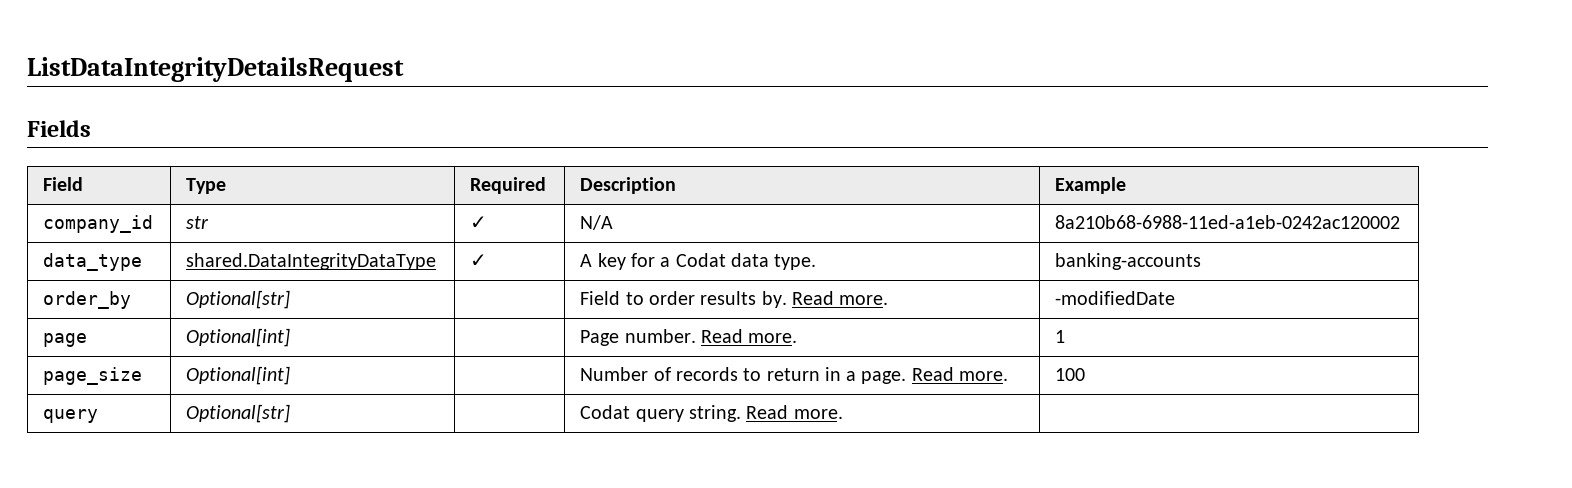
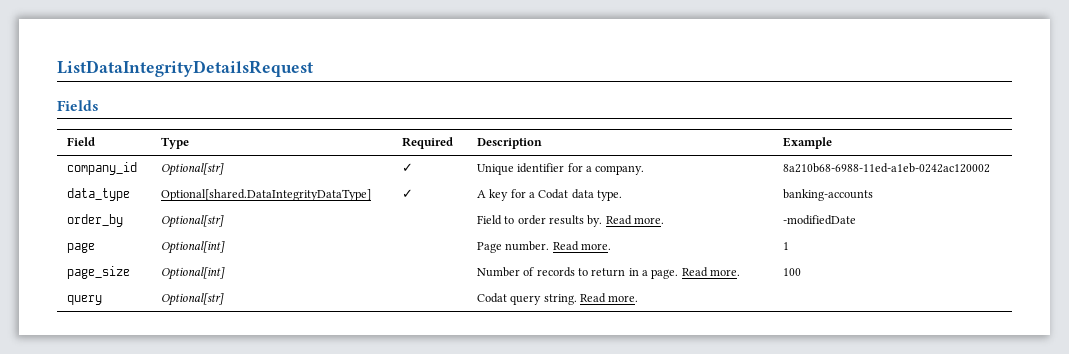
- company_id | str | ✓ | N/A | 8a210b68-6988-11ed-a1eb-0242ac120002
+ company_id | Optional[str] | ✓ | Unique identifier for a company. | 8a210b68-6988-11ed-a1eb-0242ac120002
- data_type | shared.DataIntegrityDataType | ✓ | A key for a Codat data type. | banking-accounts
+ data_type | Optional[shared.DataIntegrityDataType] | ✓ | A key for a Codat data type. | banking-accounts

